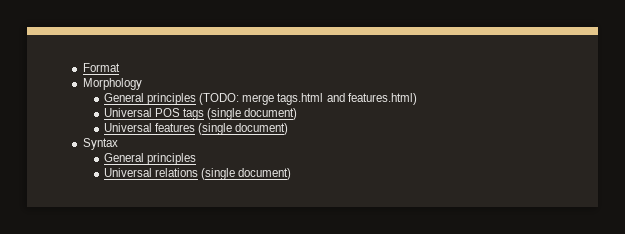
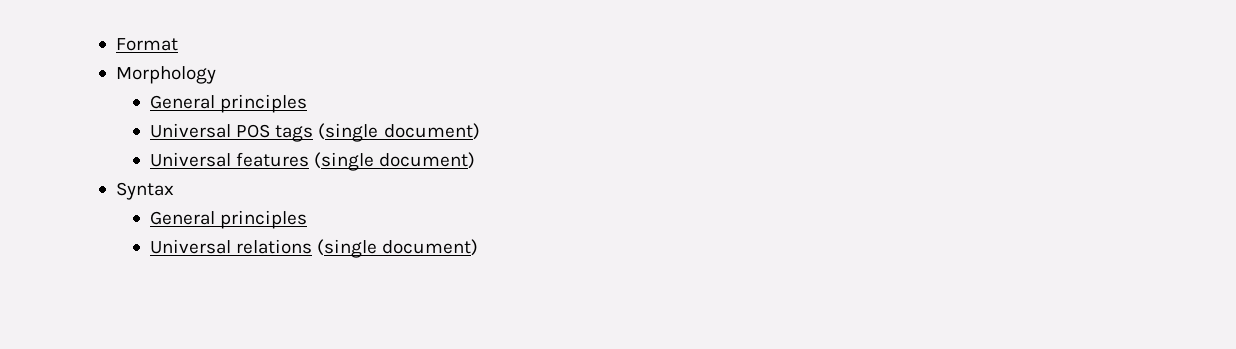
  Morphology
- General principles (TODO: merge tags.html and features.html)
+ General principles

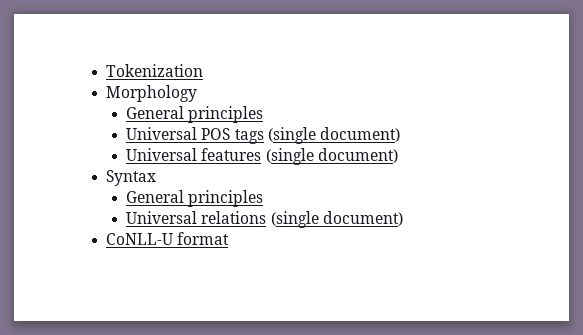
- Format
+ Tokenization
+ CoNLL-U format

